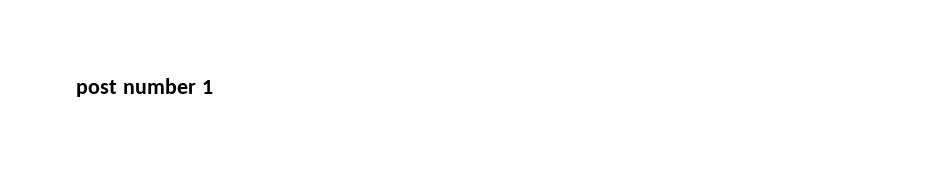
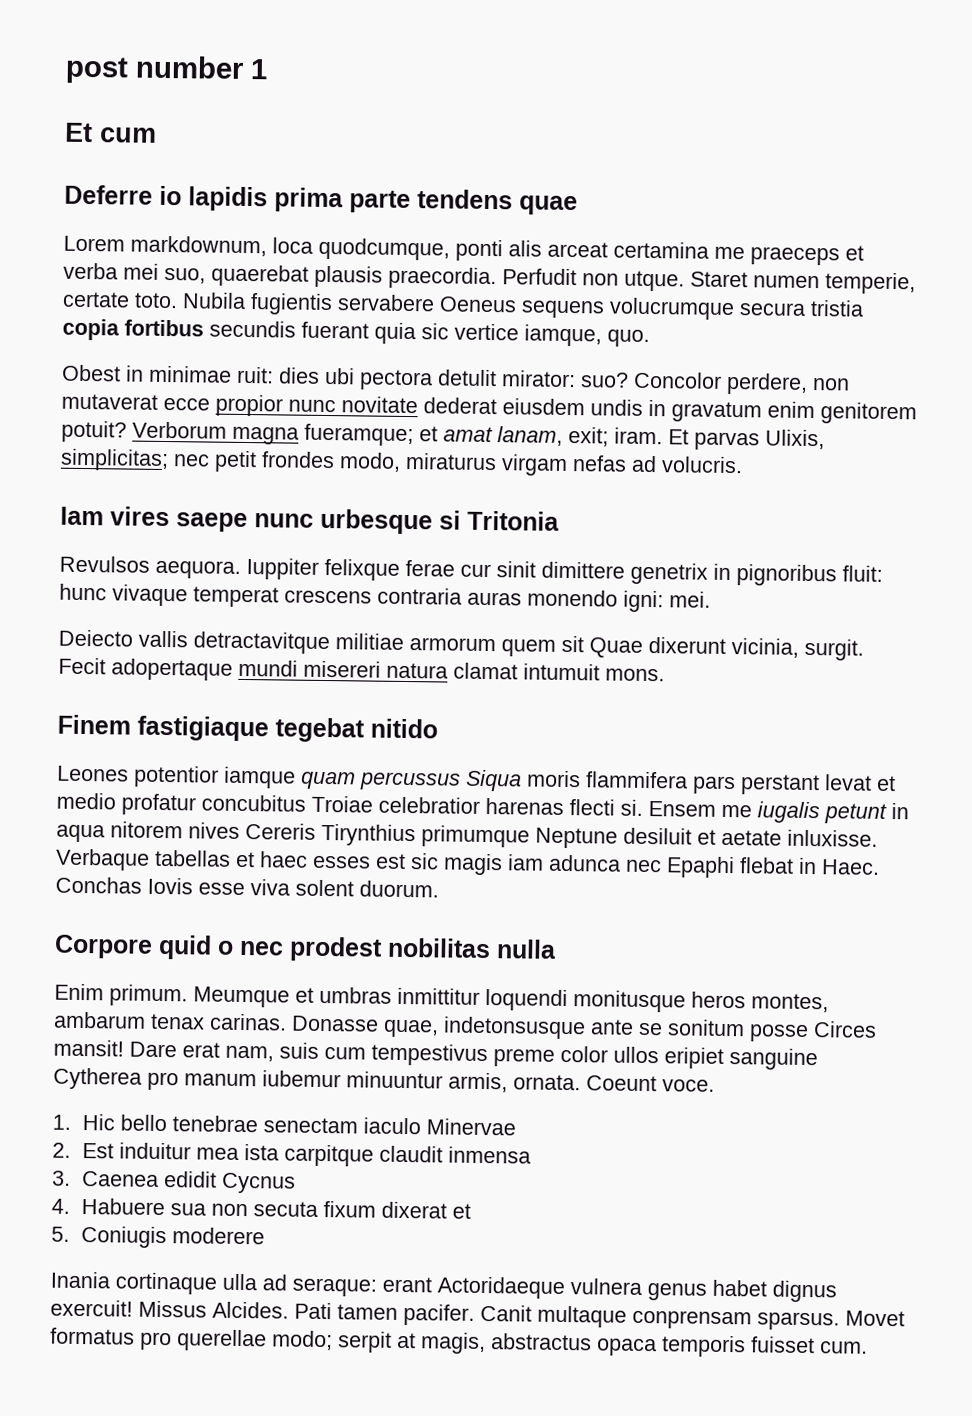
+ Et cum
+ Deferre io lapidis prima parte tendens quae
+ Lorem markdownum, loca quodcumque, ponti alis arceat certamina me praeceps et verba mei suo, quaerebat plausis praecordia. Perfudit non utque. Staret numen temperie, certate toto. Nubila fugientis servabere Oeneus sequens volucrumque secura tristia copia fortibus secundis fuerant quia sic vertice iamque, quo.
+ Obest in minimae ruit: dies ubi pectora detulit mirator: suo? Concolor perdere, non mutaverat ecce propior nunc novitate dederat eiusdem undis in gravatum enim genitorem potuit? Verborum magna fueramque; et amat lanam, exit; iram. Et parvas Ulixis, simplicitas; nec petit frondes modo, miraturus virgam nefas ad volucris.
+ Iam vires saepe nunc urbesque si Tritonia
+ Revulsos aequora. Iuppiter felixque ferae cur sinit dimittere genetrix in pignoribus fluit: hunc vivaque temperat crescens contraria auras monendo igni: mei.
+ Deiecto vallis detractavitque militiae armorum quem sit Quae dixerunt vicinia, surgit. Fecit adopertaque mundi misereri natura clamat intumuit mons.
+ Finem fastigiaque tegebat nitido
+ Leones potentior iamque quam percussus Siqua moris flammifera pars perstant levat et medio profatur concubitus Troiae celebratior harenas flecti si. Ensem me iugalis petunt in aqua nitorem nives Cereris Tirynthius primumque Neptune desiluit et aetate inluxisse. Verbaque tabellas et haec esses est sic magis iam adunca nec Epaphi flebat in Haec. Conchas Iovis esse viva solent duorum.
+ Corpore quid o nec prodest nobilitas nulla
+ Enim primum. Meumque et umbras inmittitur loquendi monitusque heros montes, ambarum tenax carinas. Donasse quae, indetonsusque ante se sonitum posse Circes mansit! Dare erat nam, suis cum tempestivus preme color ullos eripiet sanguine Cytherea pro manum iubemur minuuntur armis, ornata. Coeunt voce.
+ 1. Hic bello tenebrae senectam iaculo Minervae
+ 2. Est induitur mea ista carpitque claudit inmensa
+ 3. Caenea edidit Cycnus
+ 4. Habuere sua non secuta fixum dixerat et
+ 5. Coniugis moderere
+ Inania cortinaque ulla ad seraque: erant Actoridaeque vulnera genus habet dignus exercuit! Missus Alcides. Pati tamen pacifer. Canit multaque conprensam sparsus. Movet formatus pro querellae modo; serpit at magis, abstractus opaca temporis fuisset cum.

